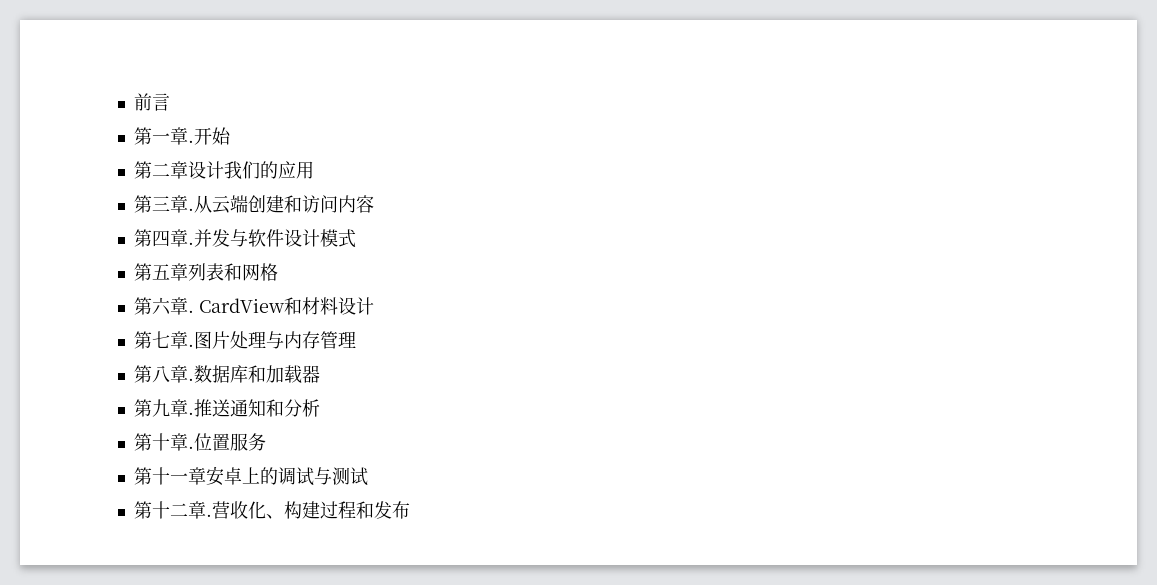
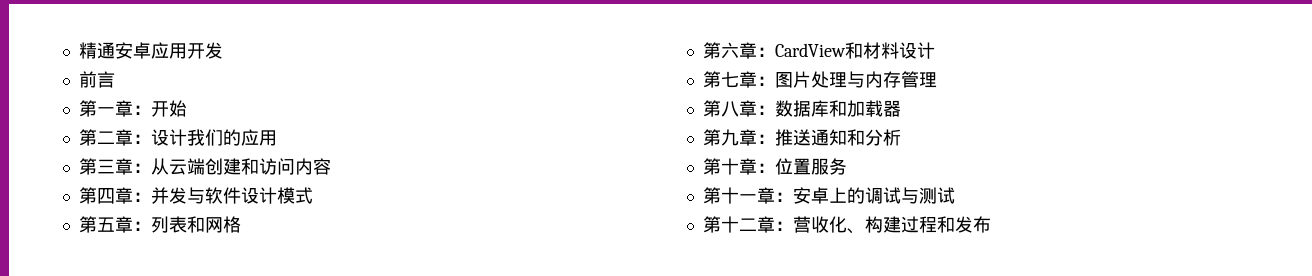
+ 精通安卓应用开发
- 第一章.开始
+ 第一章：开始
- 第二章设计我们的应用
+ 第二章：设计我们的应用
- 第三章.从云端创建和访问内容
+ 第三章：从云端创建和访问内容
- 第四章.并发与软件设计模式
+ 第四章：并发与软件设计模式
- 第五章列表和网格
+ 第五章：列表和网格
- 第六章. CardView和材料设计
+ 第六章：CardView和材料设计
- 第七章.图片处理与内存管理
+ 第七章：图片处理与内存管理
- 第八章.数据库和加载器
+ 第八章：数据库和加载器
- 第九章.推送通知和分析
+ 第九章：推送通知和分析
- 第十章.位置服务
+ 第十章：位置服务
- 第十一章安卓上的调试与测试
+ 第十一章：安卓上的调试与测试
- 第十二章.营收化、构建过程和发布
+ 第十二章：营收化、构建过程和发布

